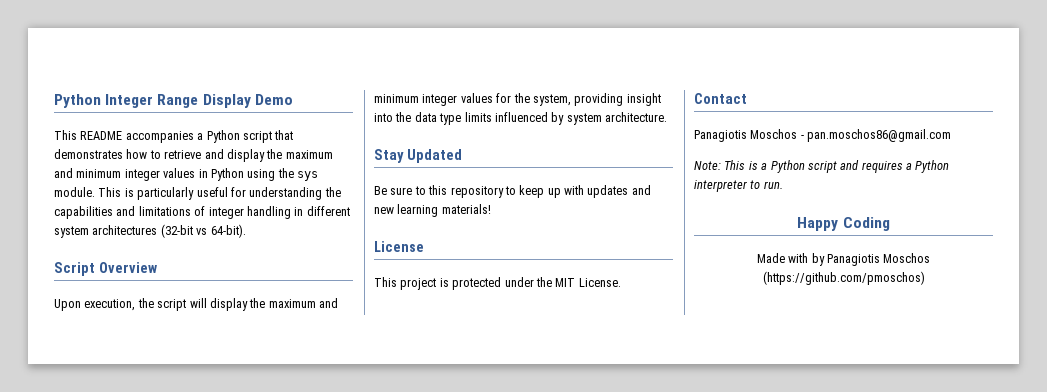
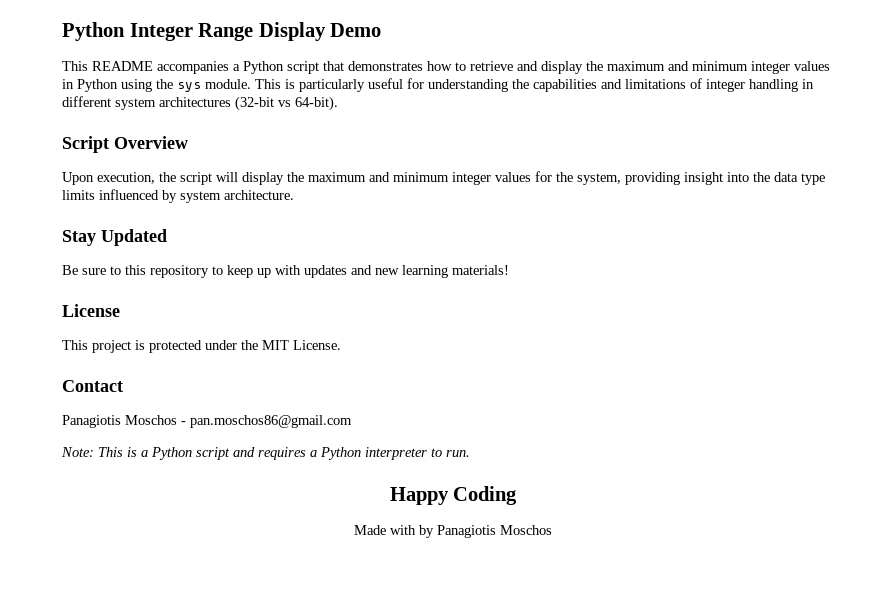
- Made with by Panagiotis Moschos (https://github.com/pmoschos)
+ Made with by Panagiotis Moschos

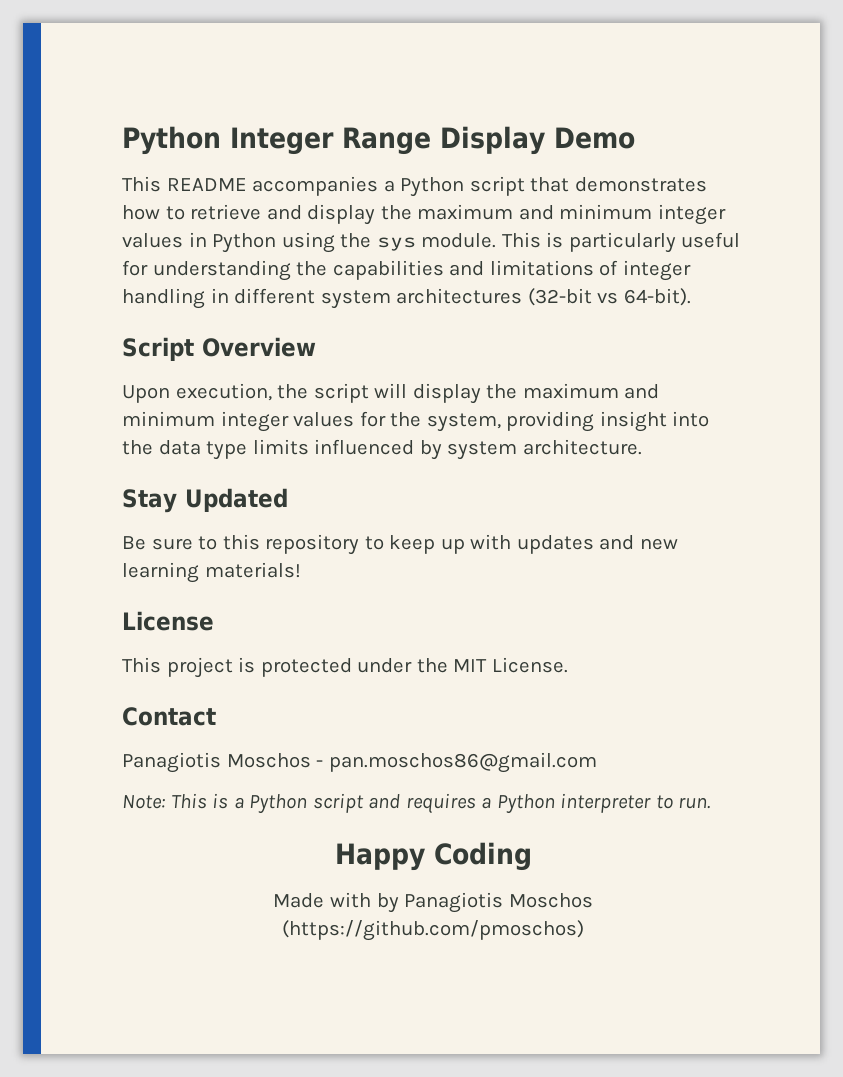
- Made with by Panagiotis Moschos
+ Made with by Panagiotis Moschos (https://github.com/pmoschos)

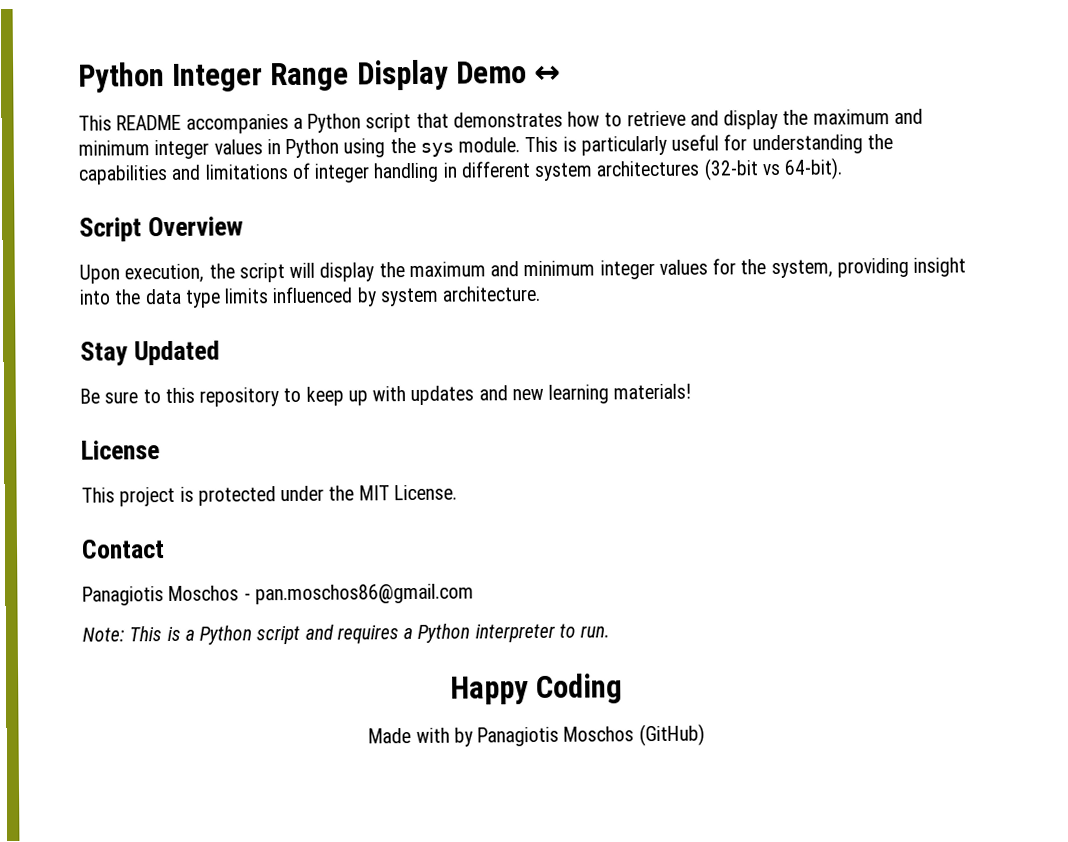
- Python Integer Range Display Demo
+ Python Integer Range Display Demo ↔
- Made with by Panagiotis Moschos (https://github.com/pmoschos)
+ Made with by Panagiotis Moschos (GitHub)

